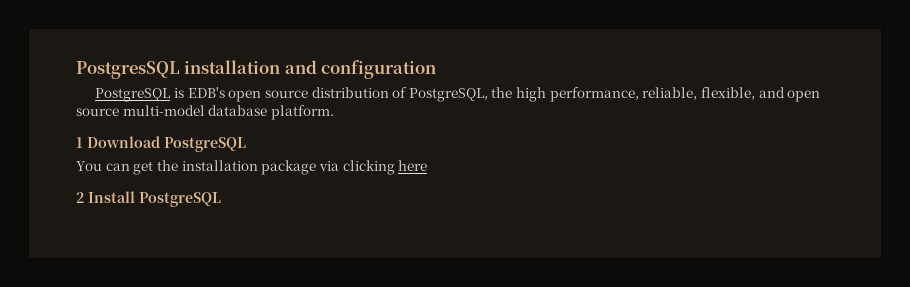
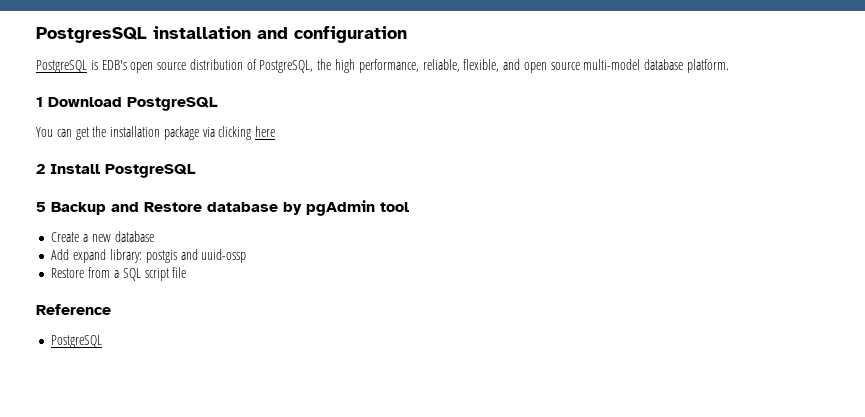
+ 5 Backup and Restore database by pgAdmin tool
+ Create a new database
+ Add expand library: postgis and uuid-ossp
+ Restore from a SQL script file
+ Reference
+ PostgreSQL

